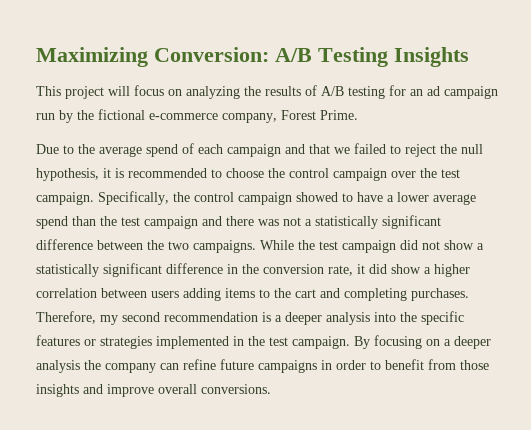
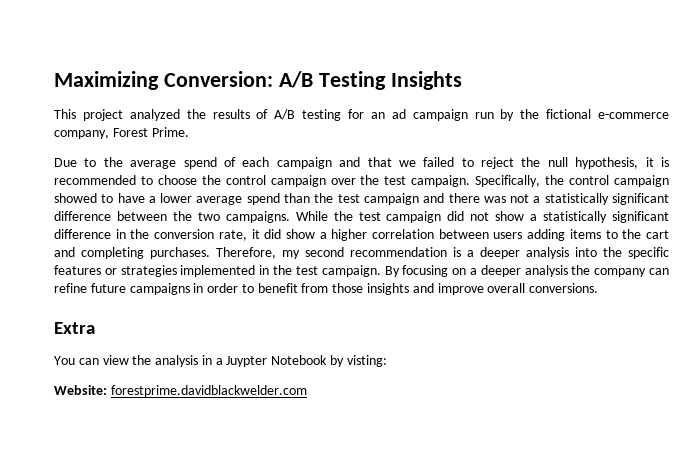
- This project will focus on analyzing the results of A/B testing for an ad campaign run by the fictional e-commerce company, Forest Prime.
+ This project analyzed the results of A/B testing for an ad campaign run by the fictional e-commerce company, Forest Prime.
+ Extra
+ You can view the analysis in a Juypter Notebook by visting:
+ Website: forestprime.davidblackwelder.com

